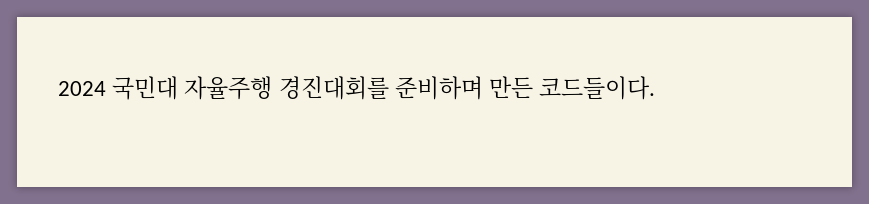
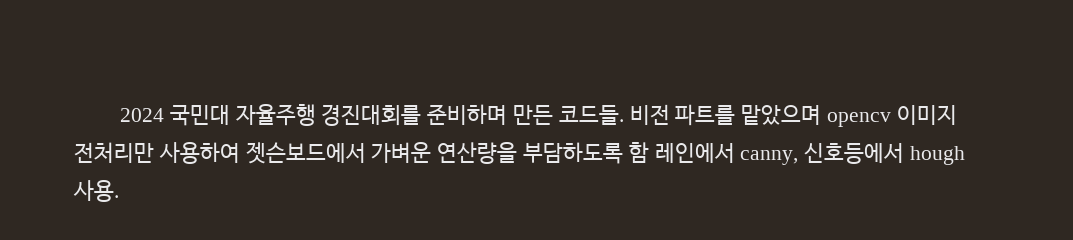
- 2024 국민대 자율주행 경진대회를 준비하며 만든 코드들이다.
+ 2024 국민대 자율주행 경진대회를 준비하며 만든 코드들. 비전 파트를 맡았으며 opencv 이미지 전처리만 사용하여 젯슨보드에서 가벼운 연산량을 부담하도록 함 레인에서 canny, 신호등에서 hough 사용.

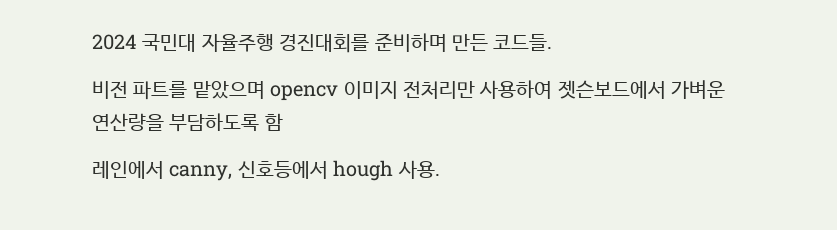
- 2024 국민대 자율주행 경진대회를 준비하며 만든 코드들. 비전 파트를 맡았으며 opencv 이미지 전처리만 사용하여 젯슨보드에서 가벼운 연산량을 부담하도록 함 레인에서 canny, 신호등에서 hough 사용.
+ 2024 국민대 자율주행 경진대회를 준비하며 만든 코드들.
+ 비전 파트를 맡았으며 opencv 이미지 전처리만 사용하여 젯슨보드에서 가벼운 연산량을 부담하도록 함
+ 레인에서 canny, 신호등에서 hough 사용.

